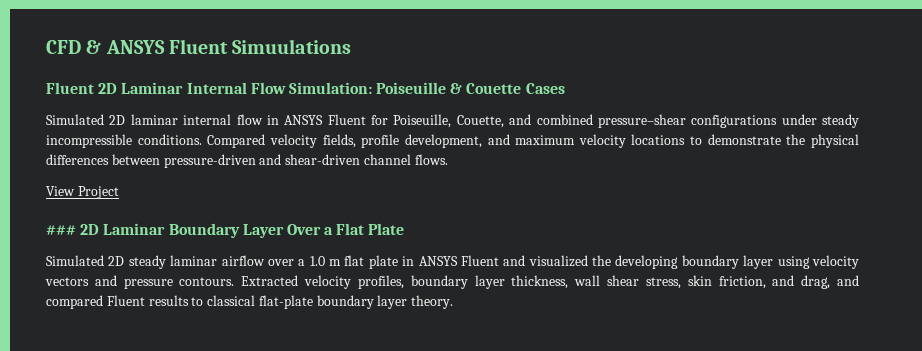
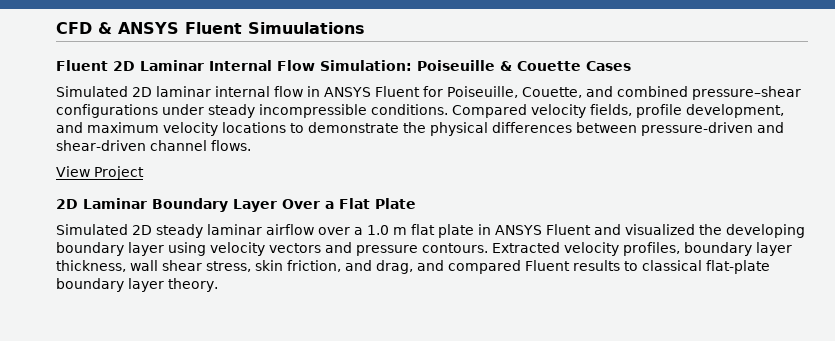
- ### 2D Laminar Boundary Layer Over a Flat Plate
+ 2D Laminar Boundary Layer Over a Flat Plate

